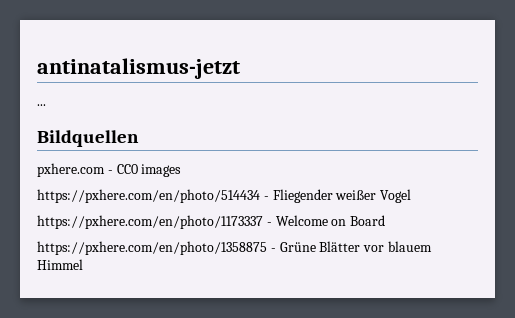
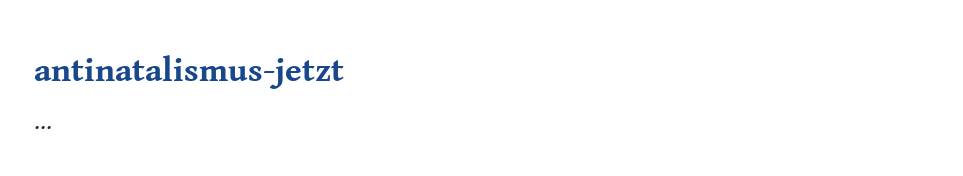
- Bildquellen
- pxhere.com - CC0 images
- https://pxhere.com/en/photo/514434 - Fliegender weißer Vogel
- https://pxhere.com/en/photo/1173337 - Welcome on Board
- https://pxhere.com/en/photo/1358875 - Grüne Blätter vor blauem Himmel

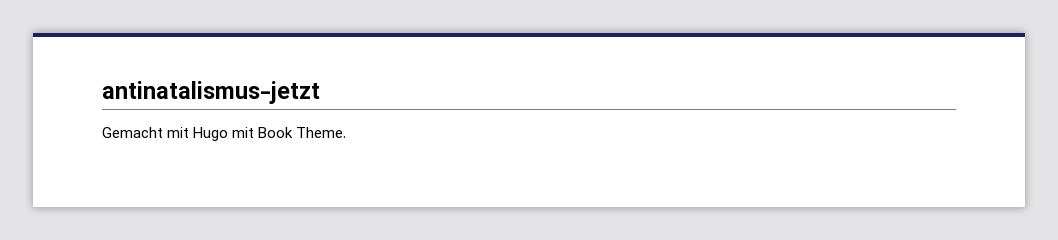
- ...
+ Gemacht mit Hugo mit Book Theme.

